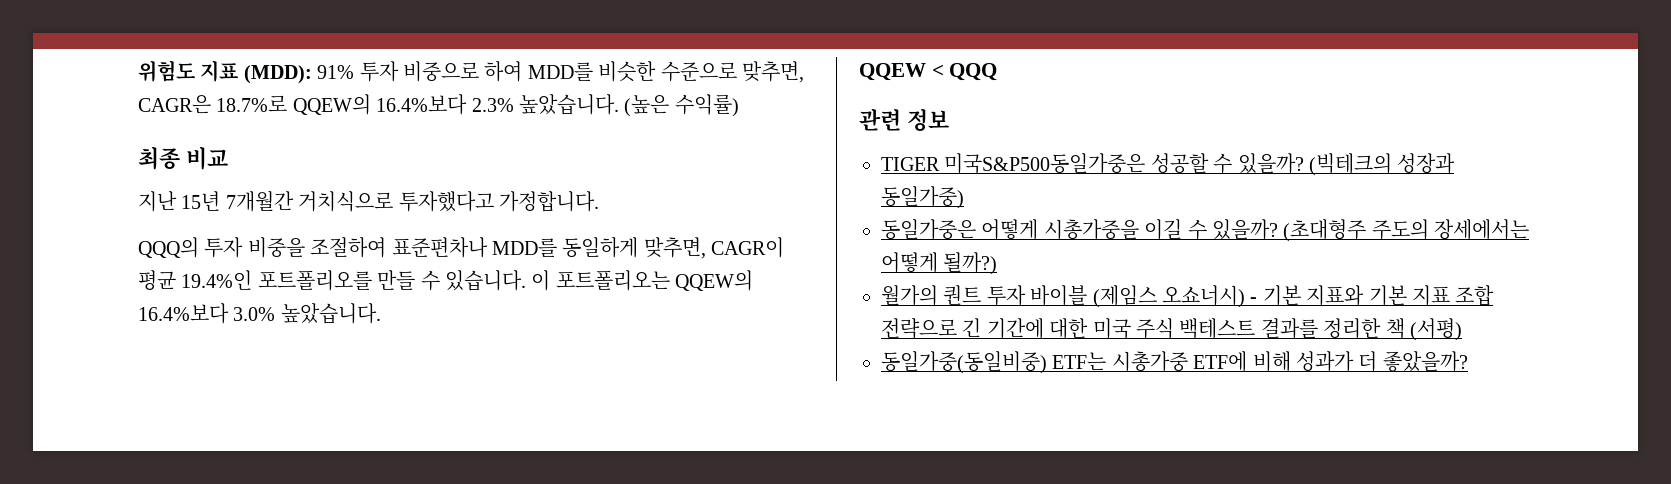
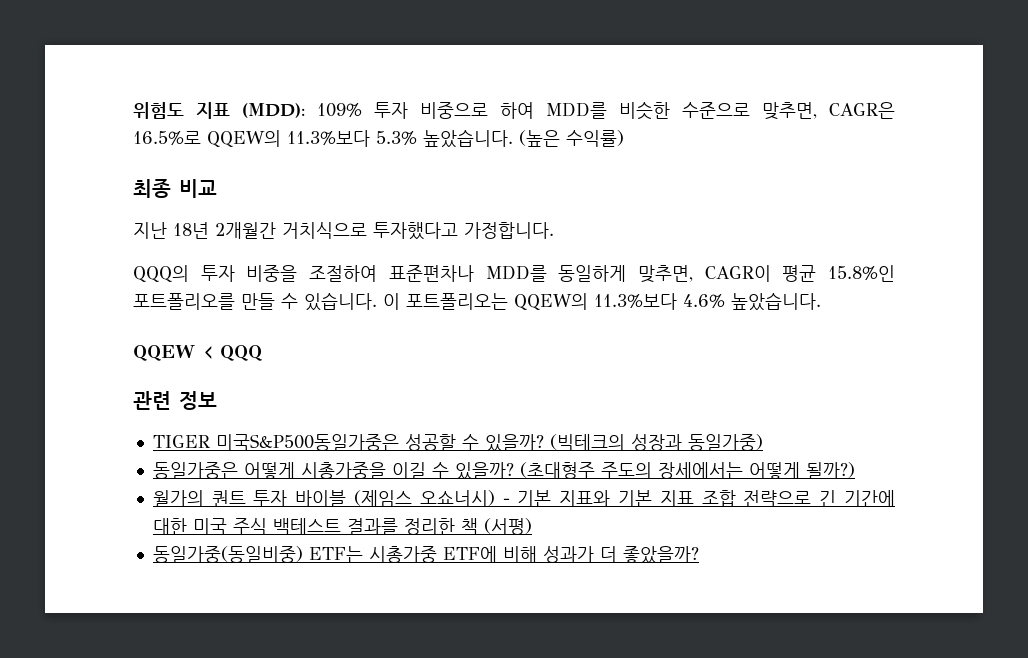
- 위험도 지표 (MDD): 91% 투자 비중으로 하여 MDD를 비슷한 수준으로 맞추면, CAGR은 18.7%로 QQEW의 16.4%보다 2.3% 높았습니다.
+ 위험도 지표 (MDD): 109% 투자 비중으로 하여 MDD를 비슷한 수준으로 맞추면, CAGR은 16.5%로 QQEW의 11.3%보다 5.3% 높았습니다.
- 지난 15년 7개월간 거치식으로 투자했다고 가정합니다.
+ 지난 18년 2개월간 거치식으로 투자했다고 가정합니다.
- QQQ의 투자 비중을 조절하여 표준편차나 MDD를 동일하게 맞추면, CAGR이 평균 19.4%인 포트폴리오를 만들 수 있습니다.
+ QQQ의 투자 비중을 조절하여 표준편차나 MDD를 동일하게 맞추면, CAGR이 평균 15.8%인 포트폴리오를 만들 수 있습니다.
- 이 포트폴리오는 QQEW의 16.4%보다 3.0% 높았습니다.
+ 이 포트폴리오는 QQEW의 11.3%보다 4.6% 높았습니다.

